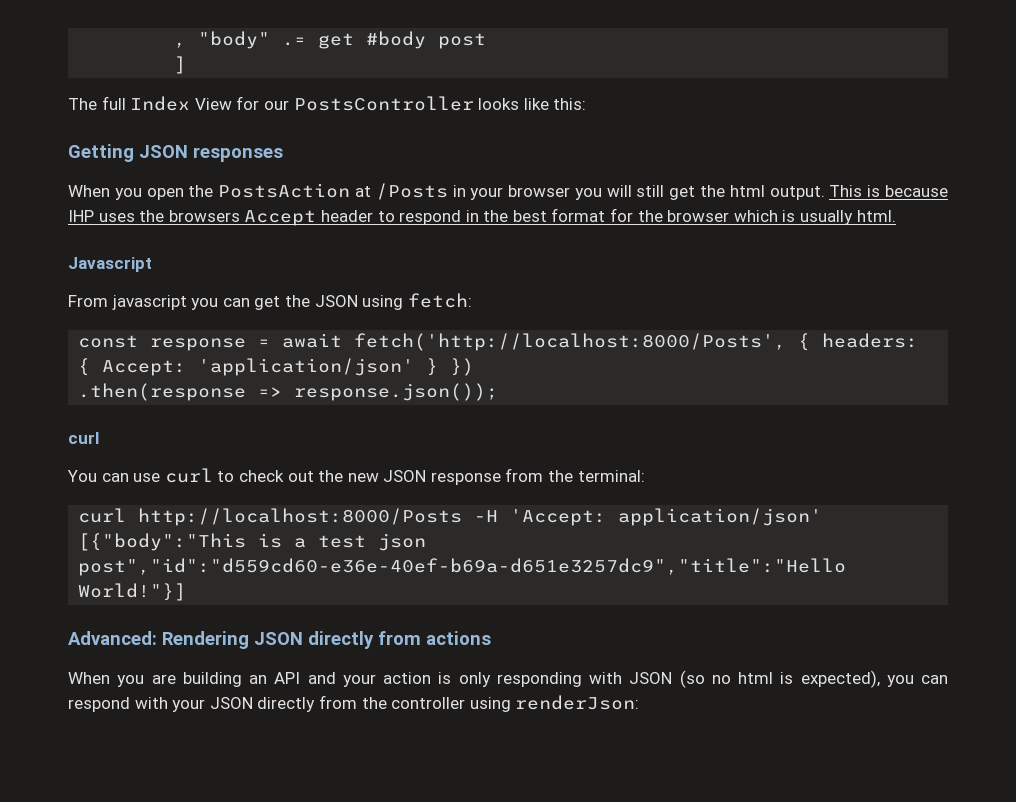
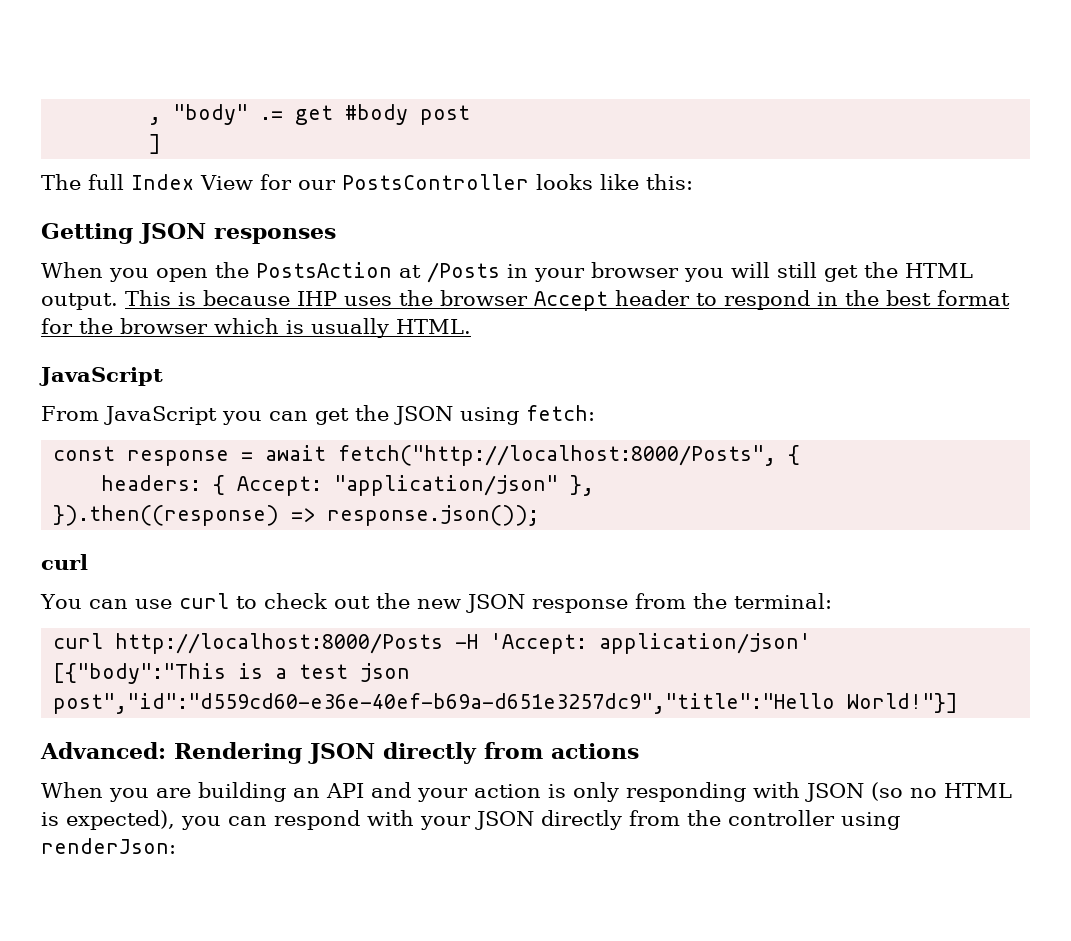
- When you open the PostsAction at /Posts in your browser you will still get the html output.
+ When you open the PostsAction at /Posts in your browser you will still get the HTML output.
- This is because IHP uses the browsers Accept header to respond in the best format for the browser which is usually html.
- Javascript
+ This is because IHP uses the browser Accept header to respond in the best format for the browser which is usually HTML.
+ JavaScript
- From javascript you can get the JSON using fetch:
+ From JavaScript you can get the JSON using fetch:
- const response = await fetch('http://localhost:8000/Posts', { headers: { Accept: 'application/json' } })
- .then(response => response.json());
+ const response = await fetch("http://localhost:8000/Posts", {
+ headers: { Accept: "application/json" },
+ }).then((response) => response.json());
- When you are building an API and your action is only responding with JSON (so no html is expected), you can respond with your JSON directly from the controller using renderJson:
+ When you are building an API and your action is only responding with JSON (so no HTML is expected), you can respond with your JSON directly from the controller using renderJson:

